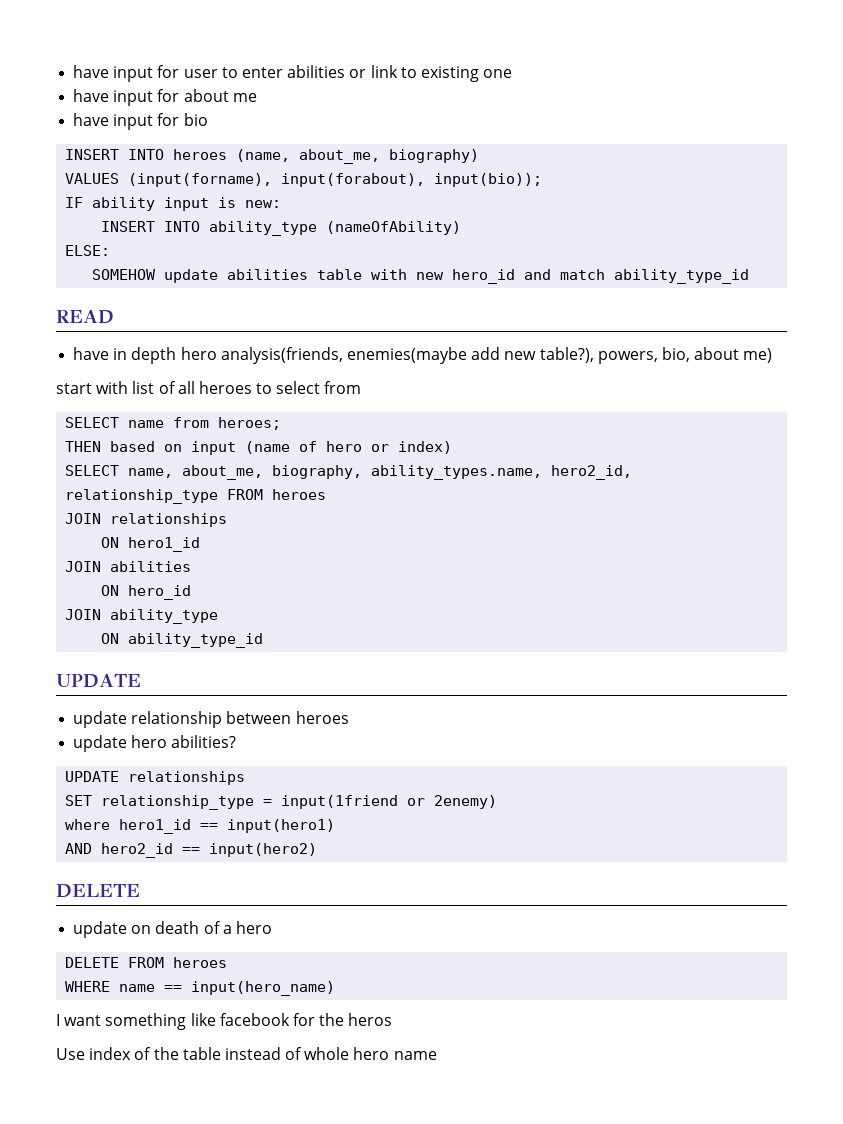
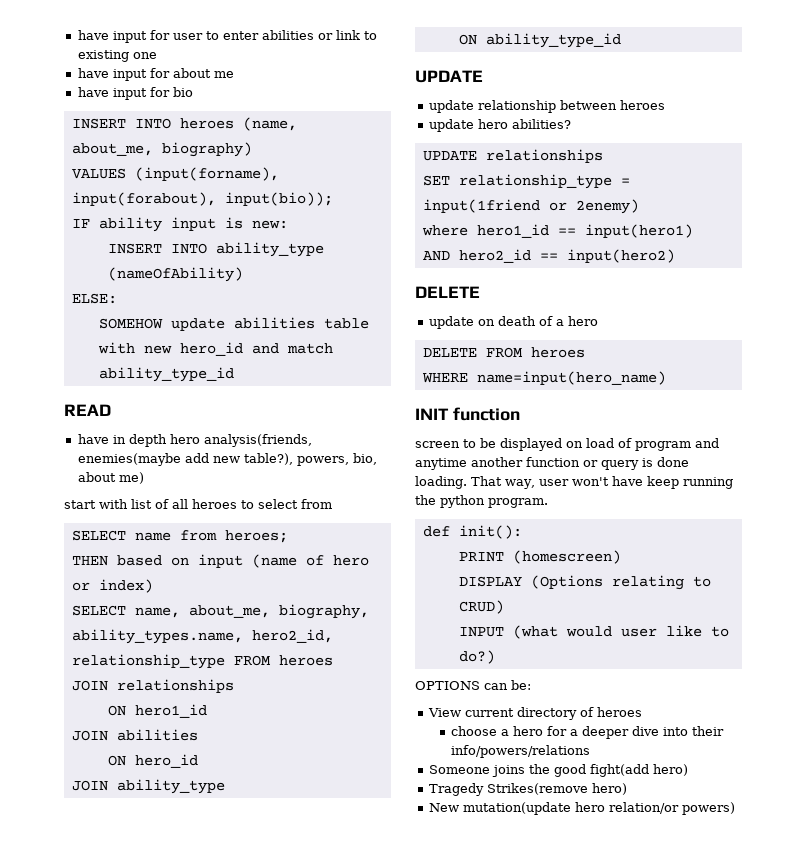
- WHERE name == input(hero_name)
- I want something like facebook for the heros
- Use index of the table instead of whole hero name
+ WHERE name=input(hero_name)
+ INIT function
+ screen to be displayed on load of program and anytime another function or query is done loading. That way, user won't have keep running the python program.
+ def init():
+ PRINT (homescreen)
+ DISPLAY (Options relating to CRUD)
+ INPUT (what would user like to do?)
+ OPTIONS can be:
+ View current directory of heroes
+ choose a hero for a deeper dive into their info/powers/relations
+ Someone joins the good fight(add hero)
+ Tragedy Strikes(remove hero)
+ New mutation(update hero relation/or powers)

